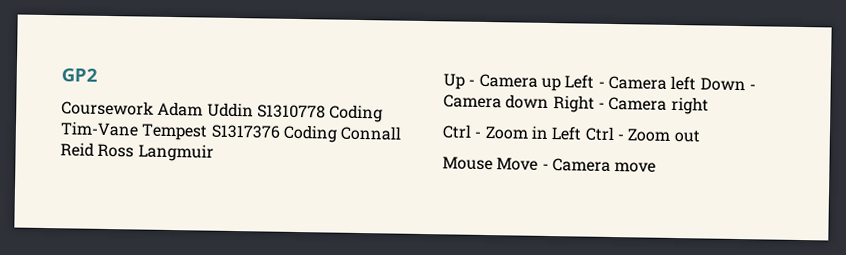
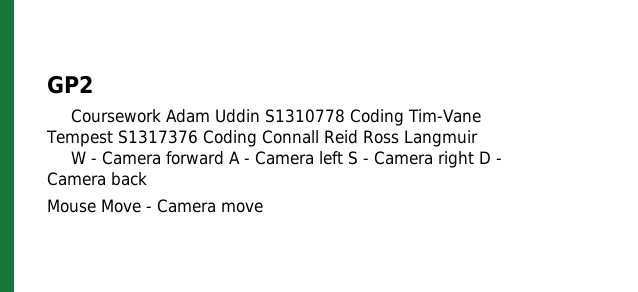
- Up - Camera up Left - Camera left Down - Camera down Right - Camera right
- Ctrl - Zoom in Left Ctrl - Zoom out
+ W - Camera forward A - Camera left S - Camera right D - Camera back

